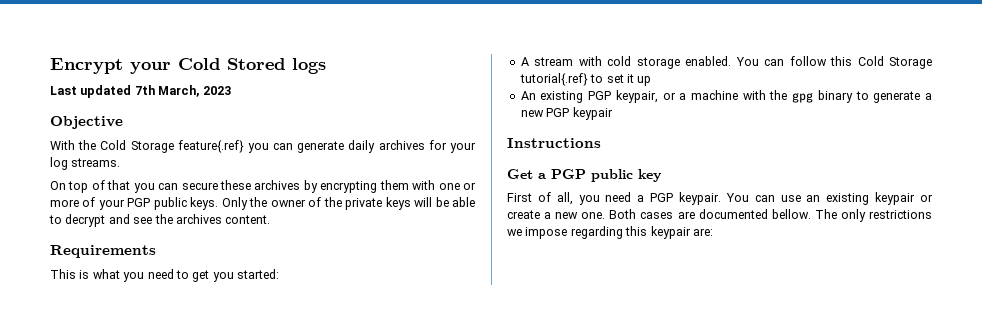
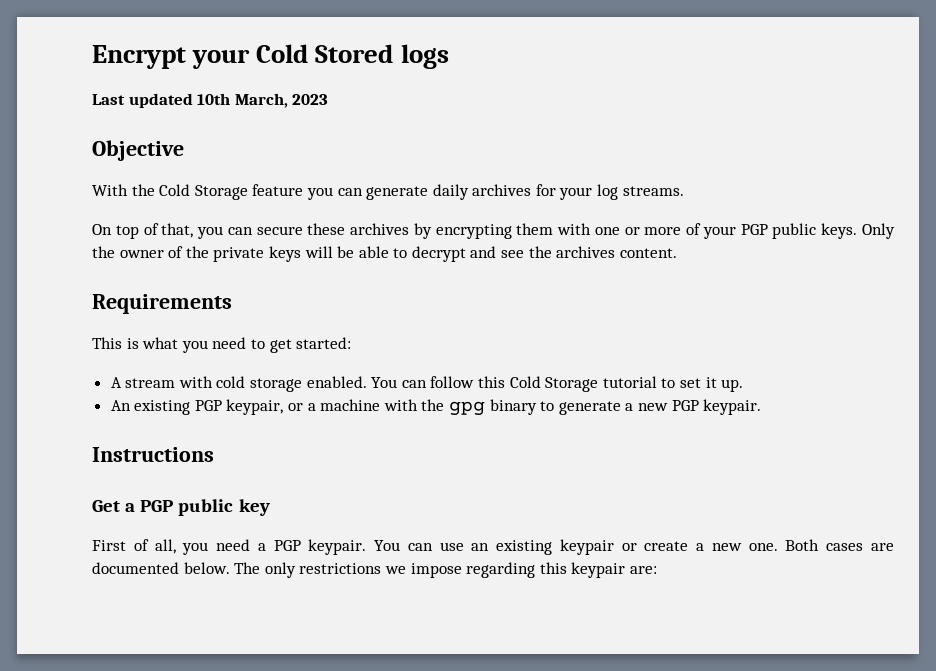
- Last updated 7th March, 2023
+ Last updated 10th March, 2023
- With the Cold Storage feature{.ref} you can generate daily archives for your log streams.
+ With the Cold Storage feature you can generate daily archives for your log streams.
- On top of that you can secure these archives by encrypting them with one or more of your PGP public keys.
+ On top of that, you can secure these archives by encrypting them with one or more of your PGP public keys.
- This is what you need to get you started:
+ This is what you need to get started:
- You can follow this Cold Storage tutorial{.ref} to set it up
+ You can follow this Cold Storage tutorial to set it up.
- An existing PGP keypair, or a machine with the gpg binary to generate a new PGP keypair
+ An existing PGP keypair, or a machine with the gpg binary to generate a new PGP keypair.
- Both cases are documented bellow.
+ Both cases are documented below.

